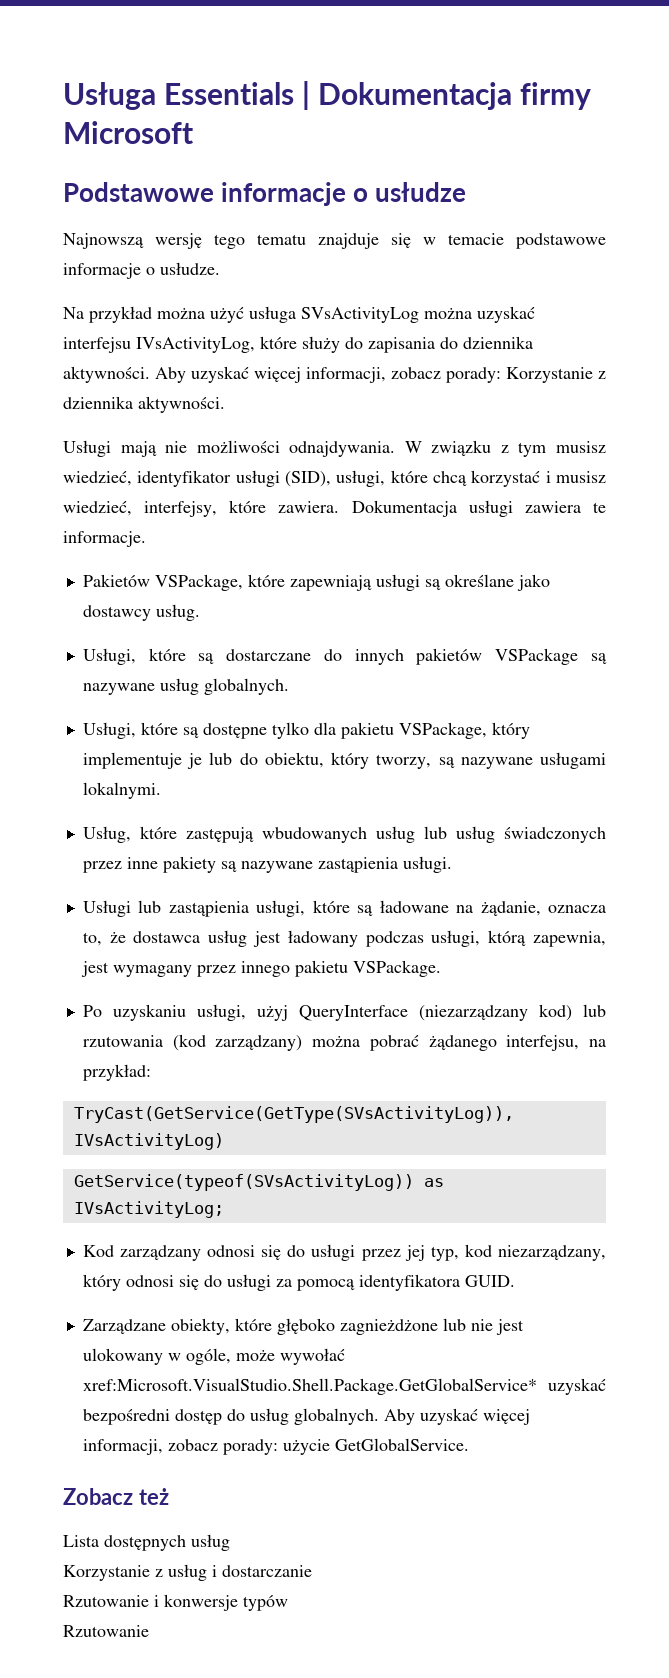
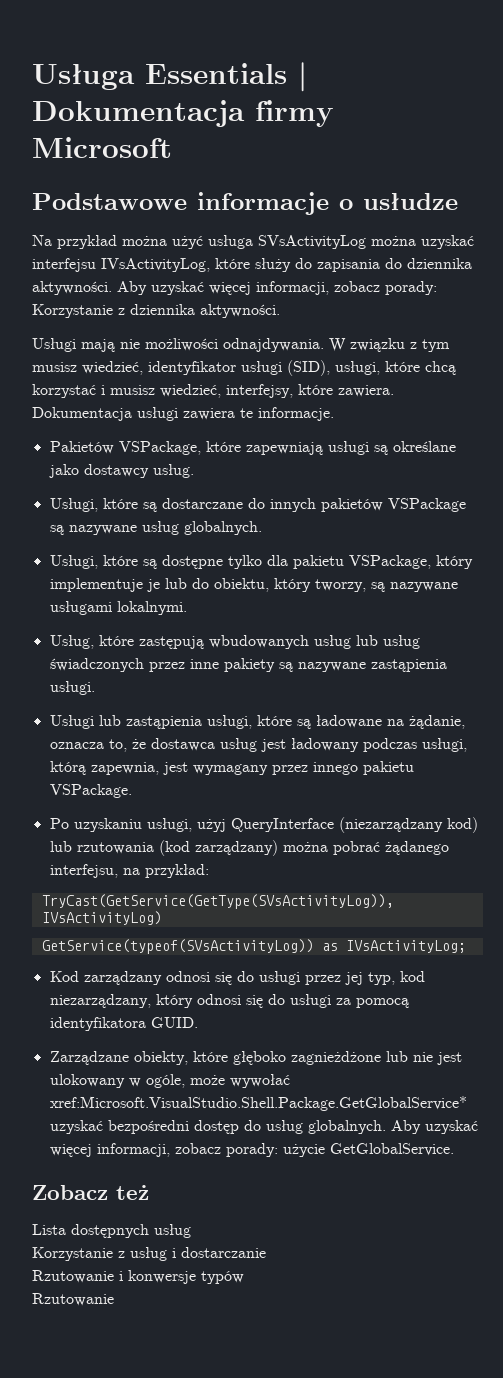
- Najnowszą wersję tego tematu znajduje się w temacie podstawowe informacje o usłudze.

